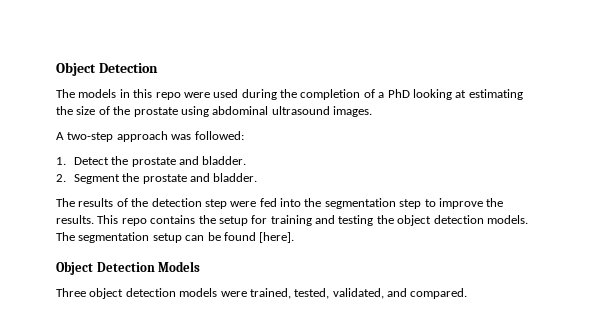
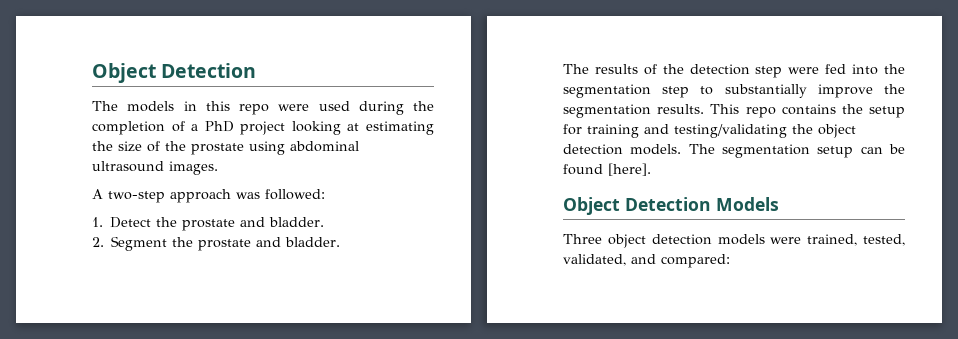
- The models in this repo were used during the completion of a PhD looking at estimating the size of the prostate using abdominal ultrasound images.
+ The models in this repo were used during the completion of a PhD project looking at estimating the size of the prostate using abdominal ultrasound images.
- The results of the detection step were fed into the segmentation step to improve the results.
+ The results of the detection step were fed into the segmentation step to substantially improve the segmentation results.
- This repo contains the setup for training and testing the object detection models.
+ This repo contains the setup for training and testing/validating the object detection models.
- Three object detection models were trained, tested, validated, and compared.
+ Three object detection models were trained, tested, validated, and compared:

